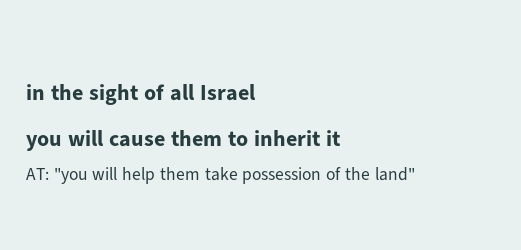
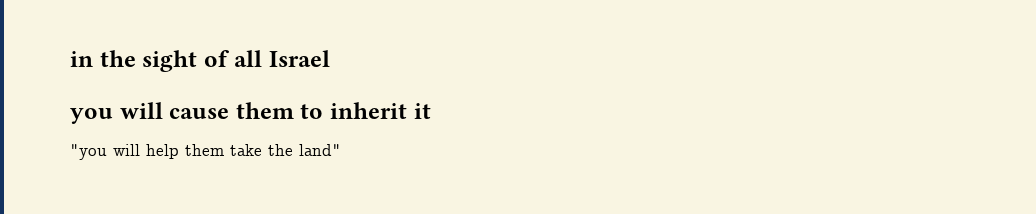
- AT: "you will help them take possession of the land"
+ "you will help them take the land"

